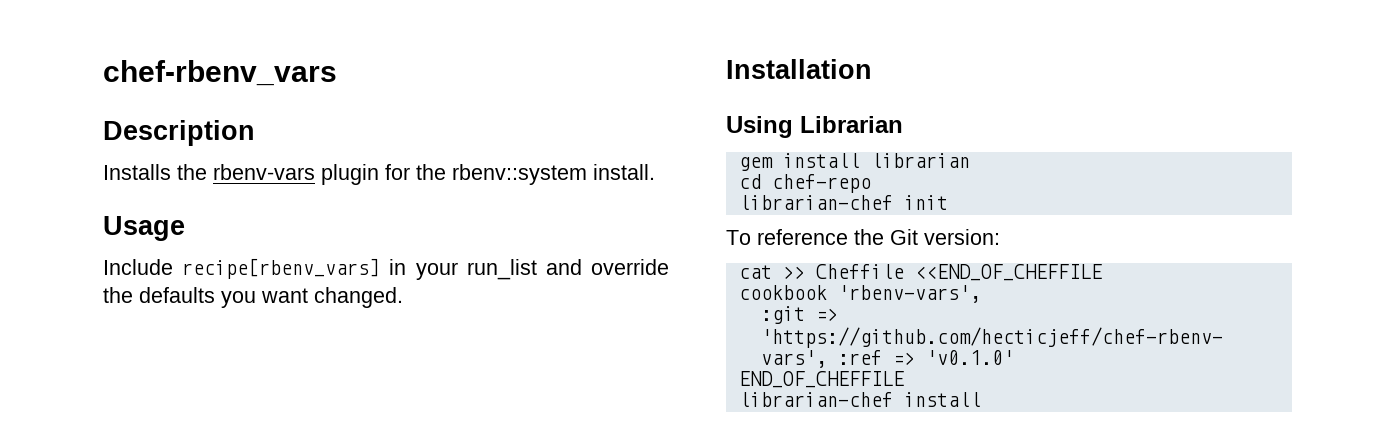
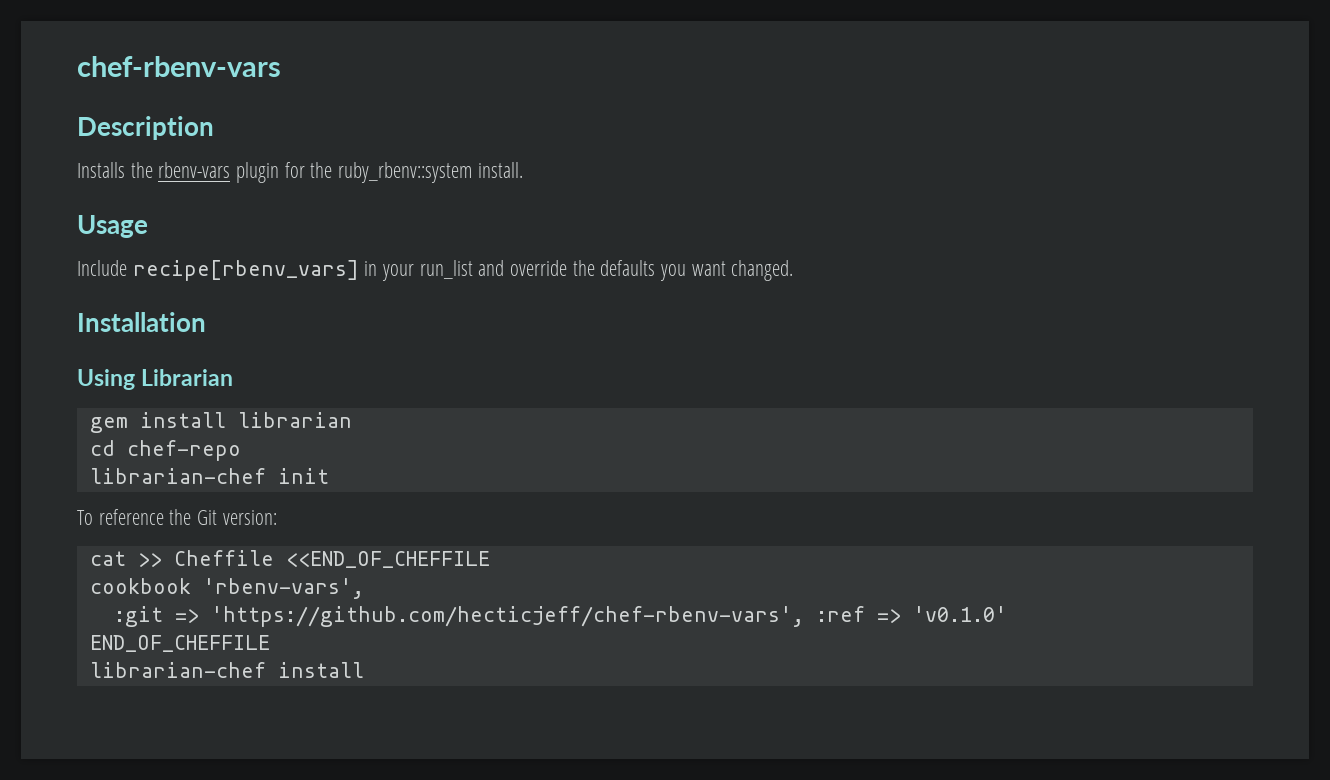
- chef-rbenv_vars
+ chef-rbenv-vars
- Installs the rbenv-vars plugin for the rbenv::system install.
+ Installs the rbenv-vars plugin for the ruby_rbenv::system install.

